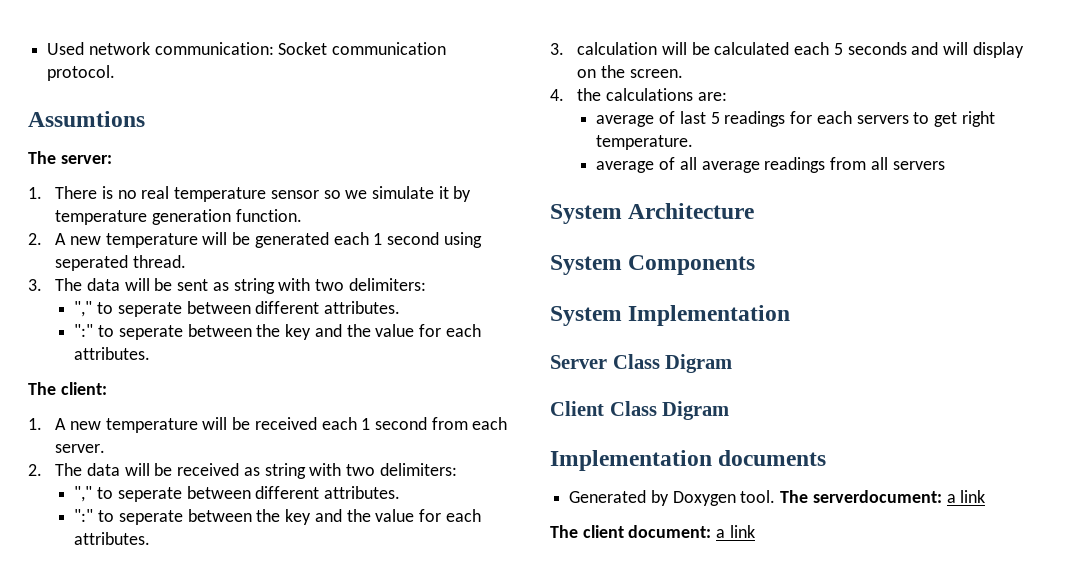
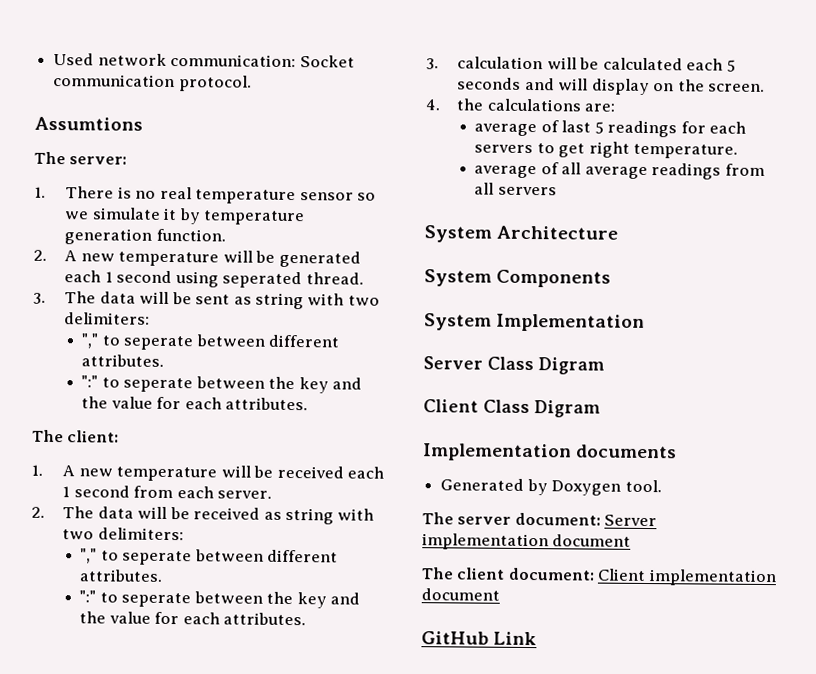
- Generated by Doxygen tool. The serverdocument: a link
- The client document: a link
+ Generated by Doxygen tool.
+ The server document: Server implementation document
+ The client document: Client implementation document
+ GitHub Link

